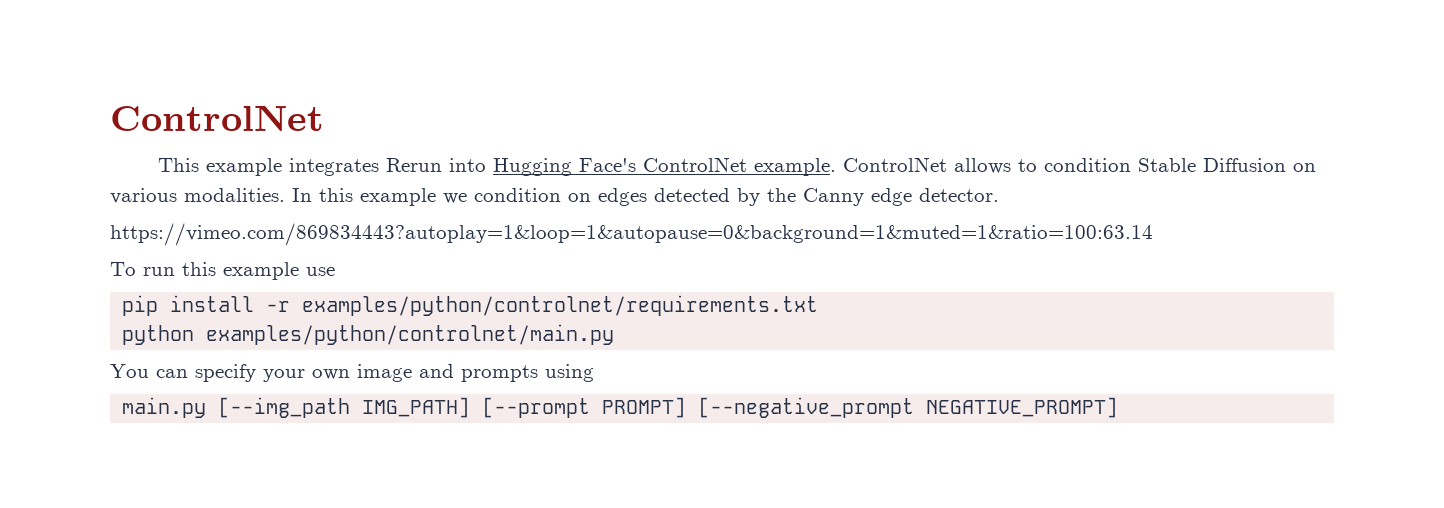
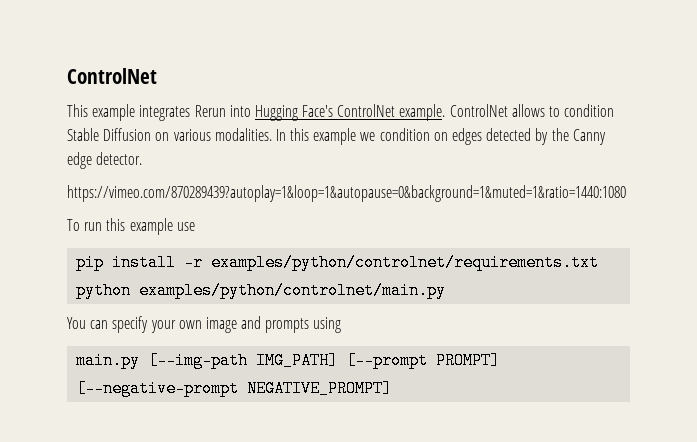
- https://vimeo.com/869834443?autoplay=1&loop=1&autopause=0&background=1&muted=1&ratio=100:63.14
+ https://vimeo.com/870289439?autoplay=1&loop=1&autopause=0&background=1&muted=1&ratio=1440:1080
- main.py [--img_path IMG_PATH] [--prompt PROMPT] [--negative_prompt NEGATIVE_PROMPT]
+ main.py [--img-path IMG_PATH] [--prompt PROMPT] [--negative-prompt NEGATIVE_PROMPT]

